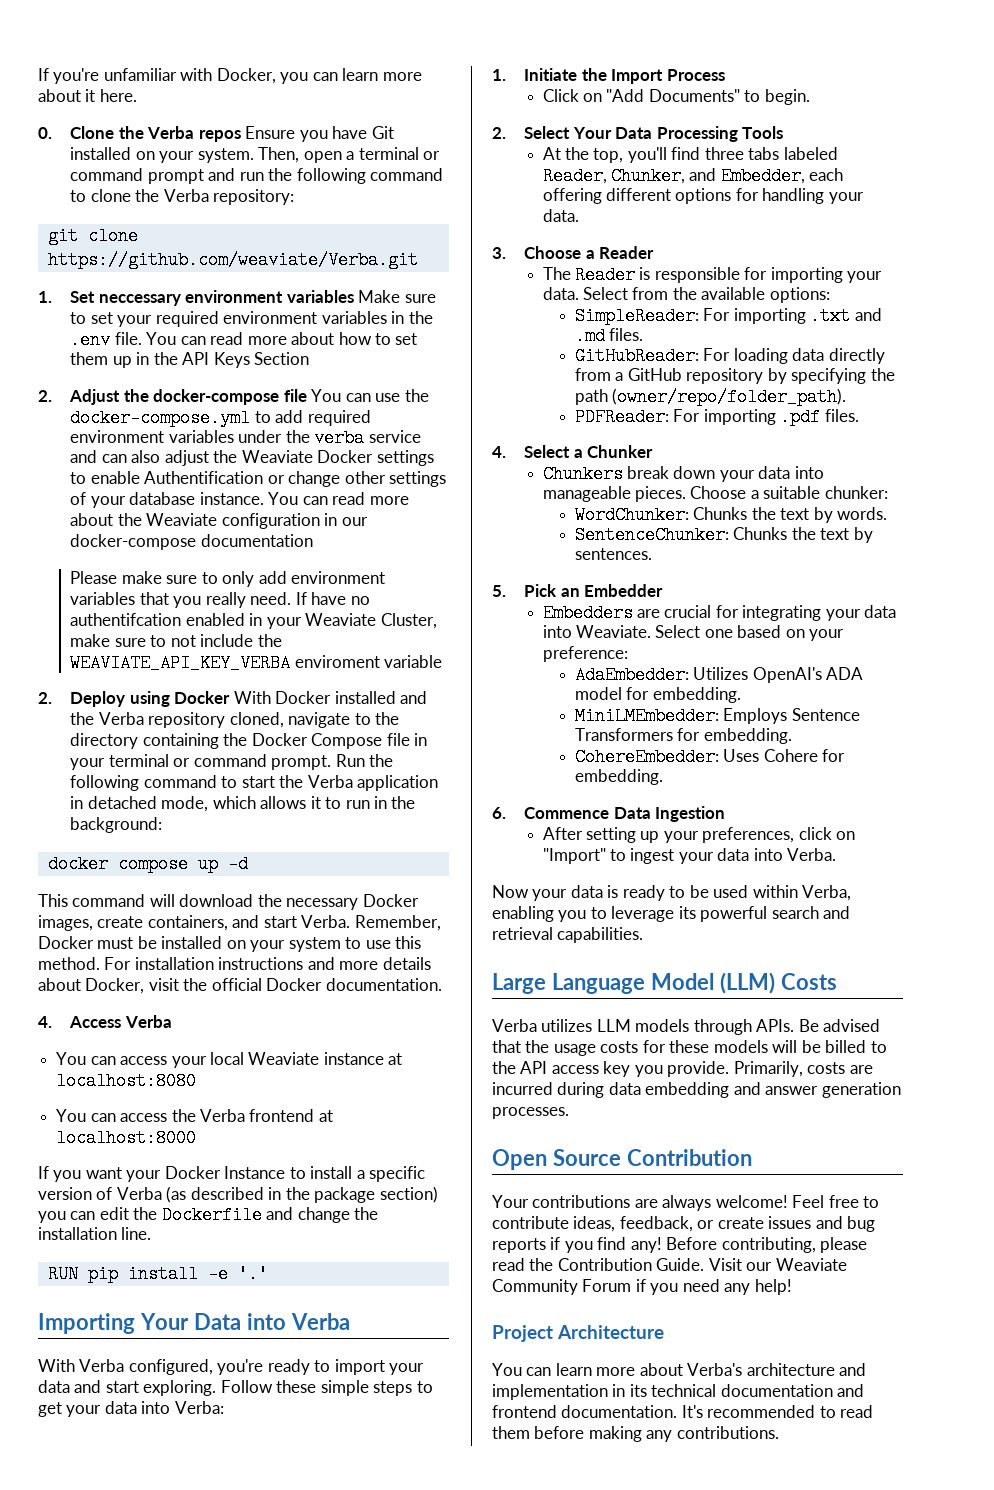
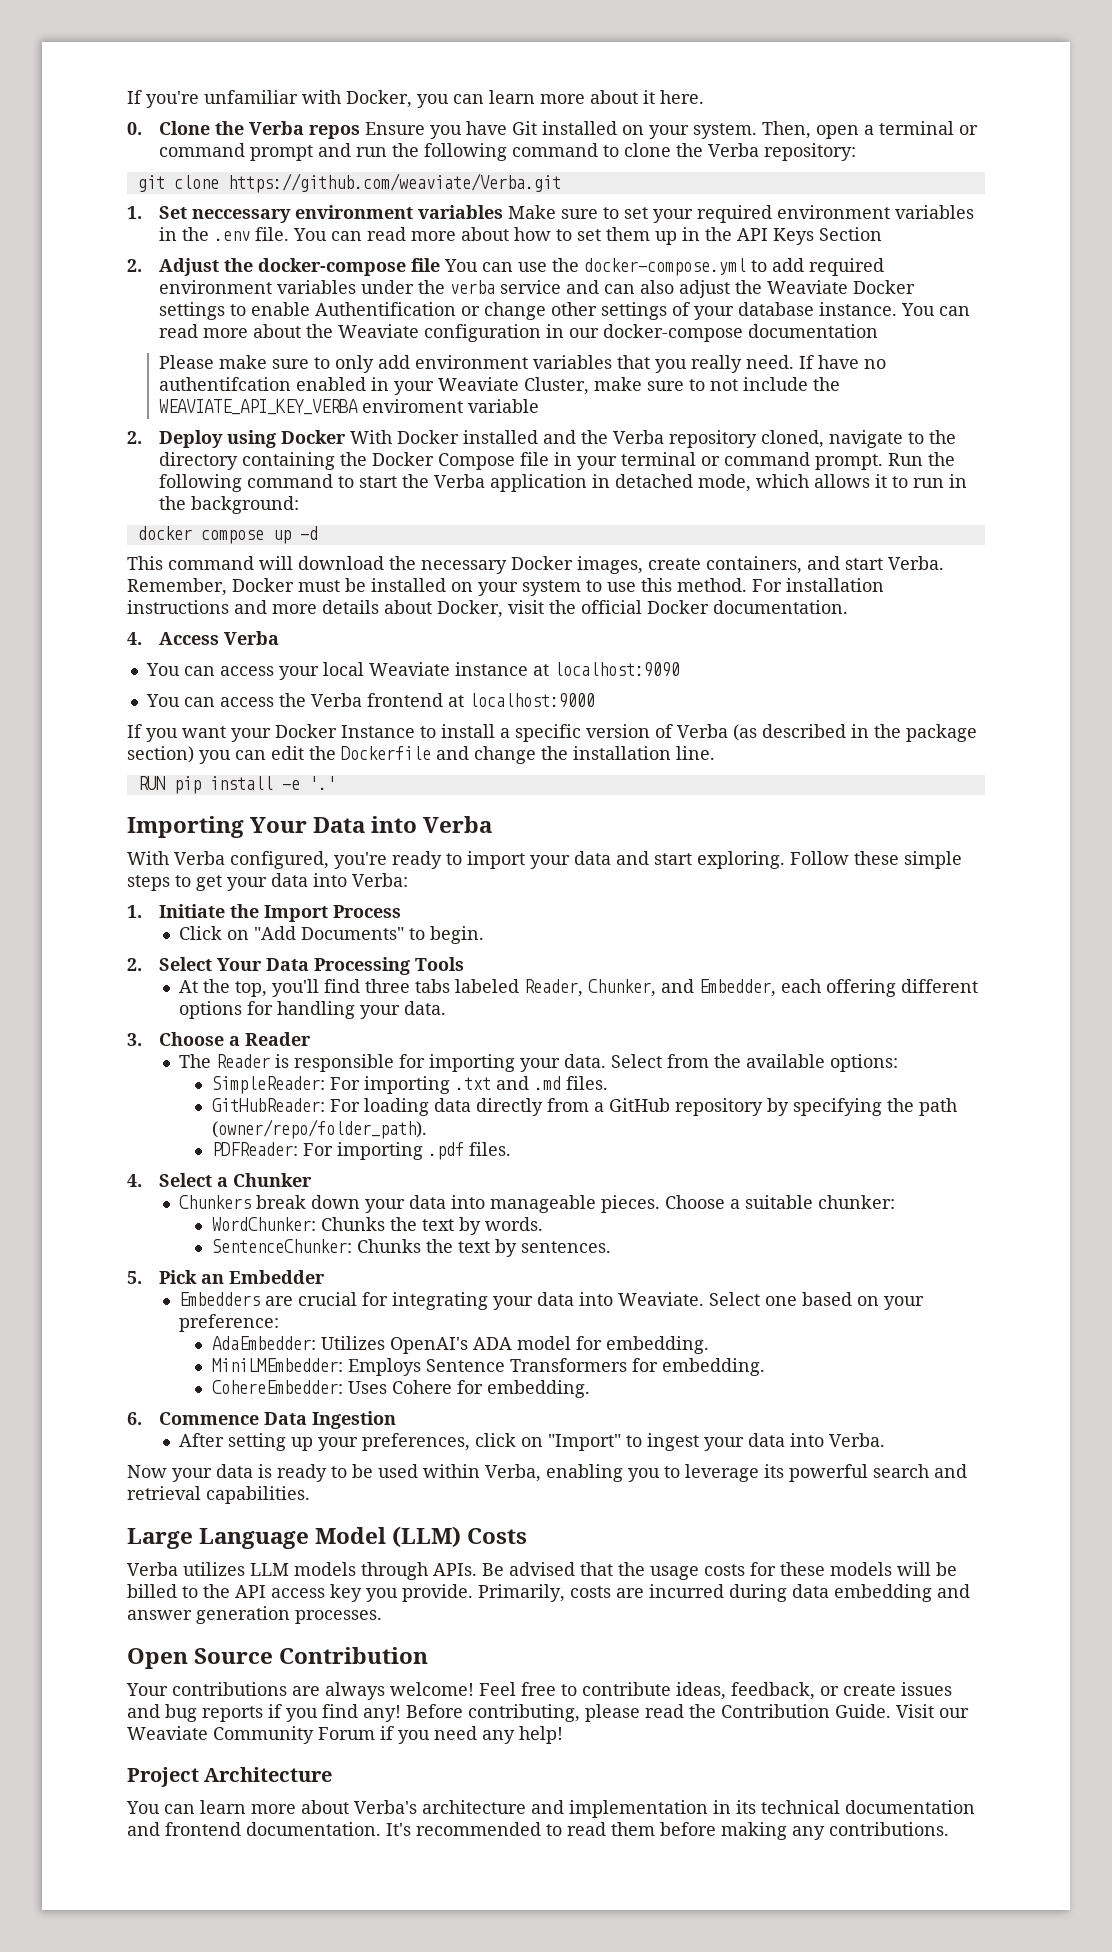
- You can access your local Weaviate instance at localhost:8080
+ You can access your local Weaviate instance at localhost:9090
- You can access the Verba frontend at localhost:8000
+ You can access the Verba frontend at localhost:9000

